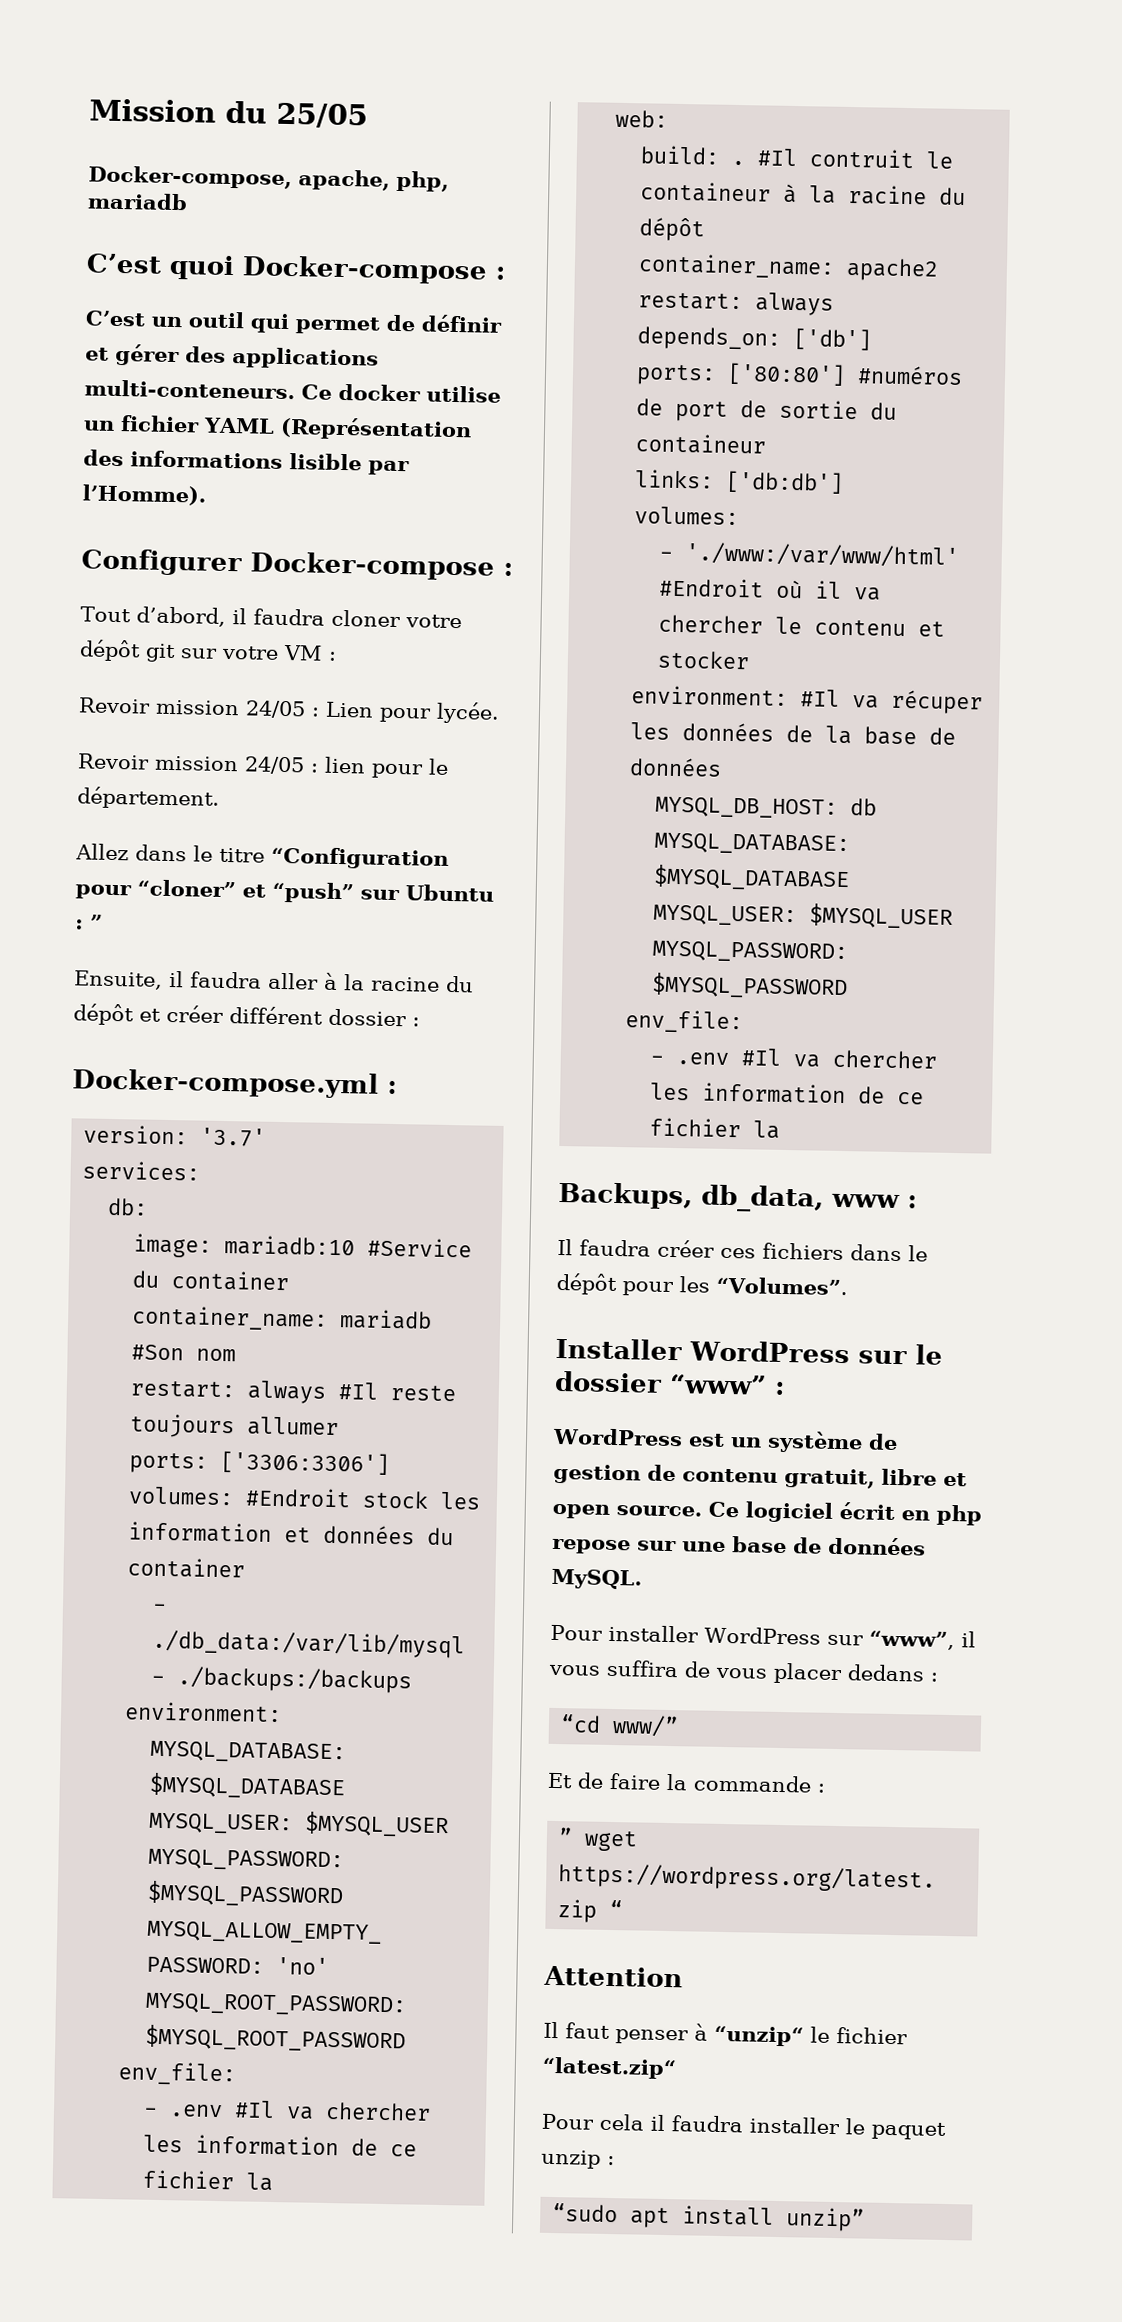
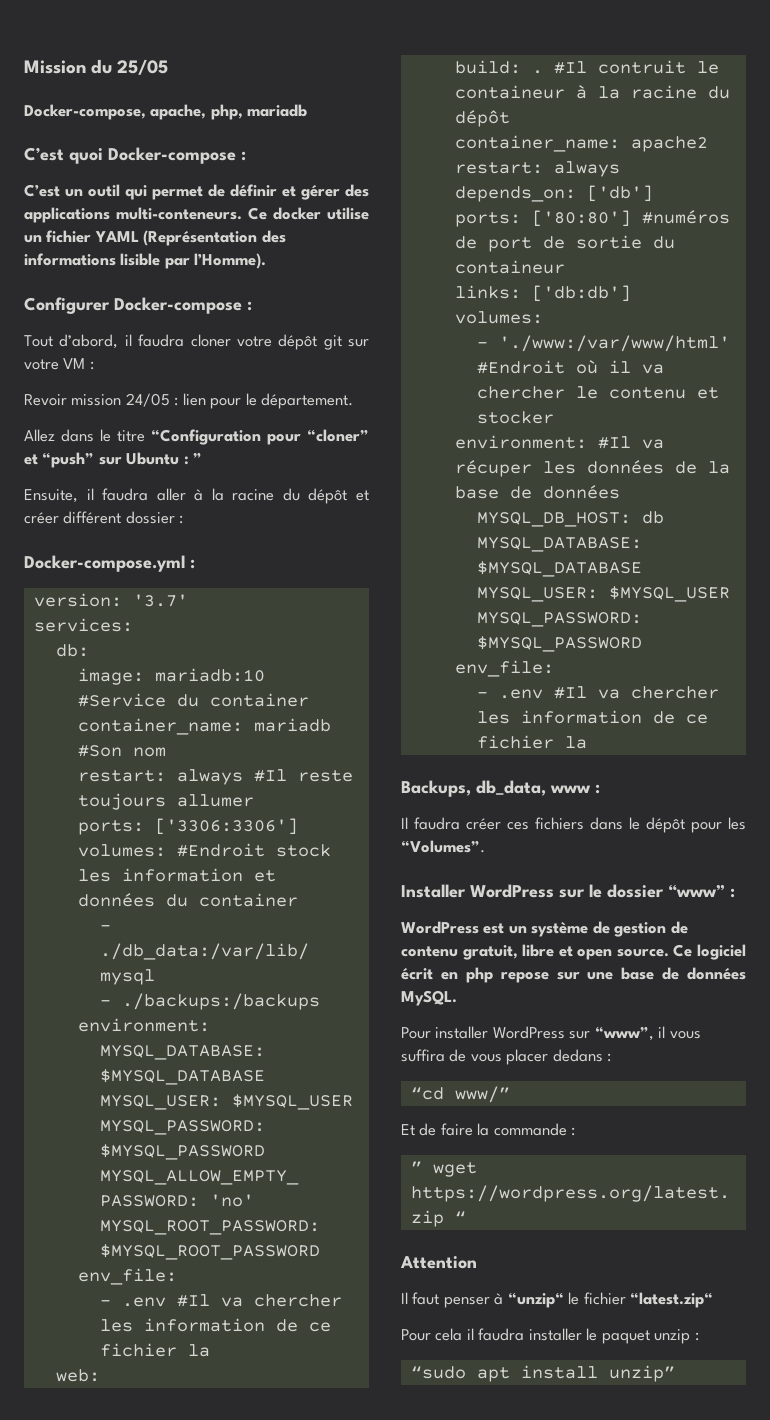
- Revoir mission 24/05 : Lien pour lycée.

